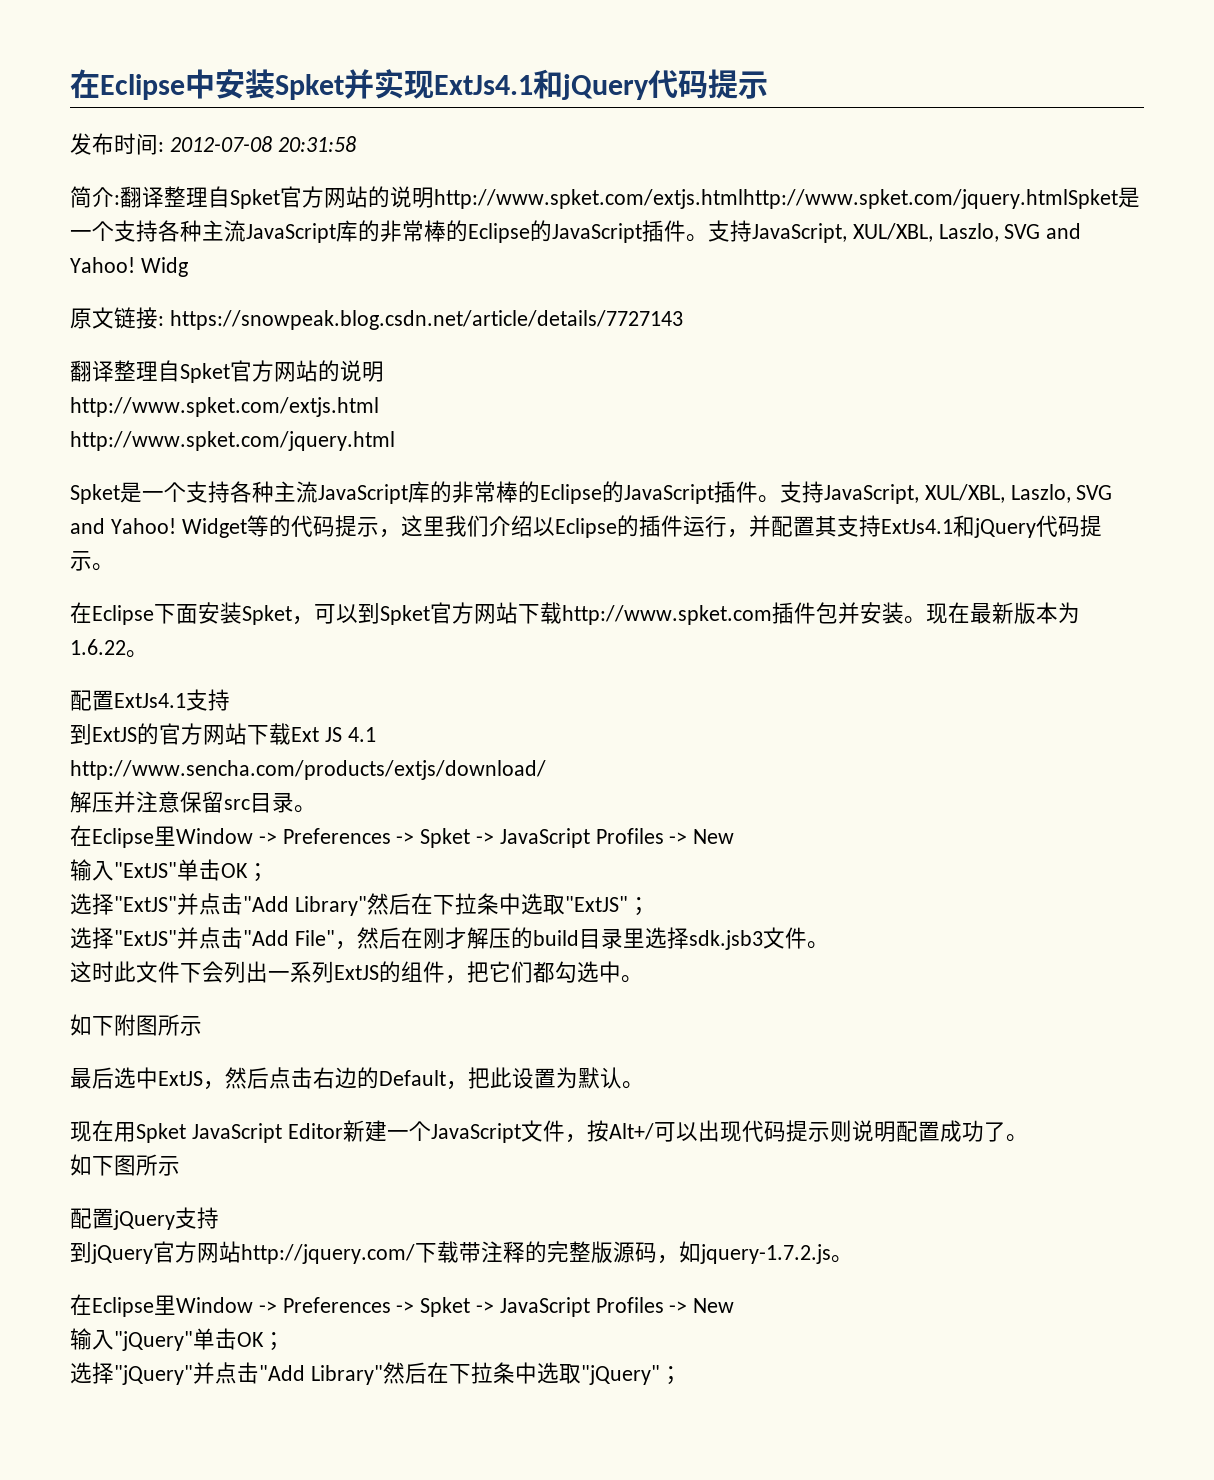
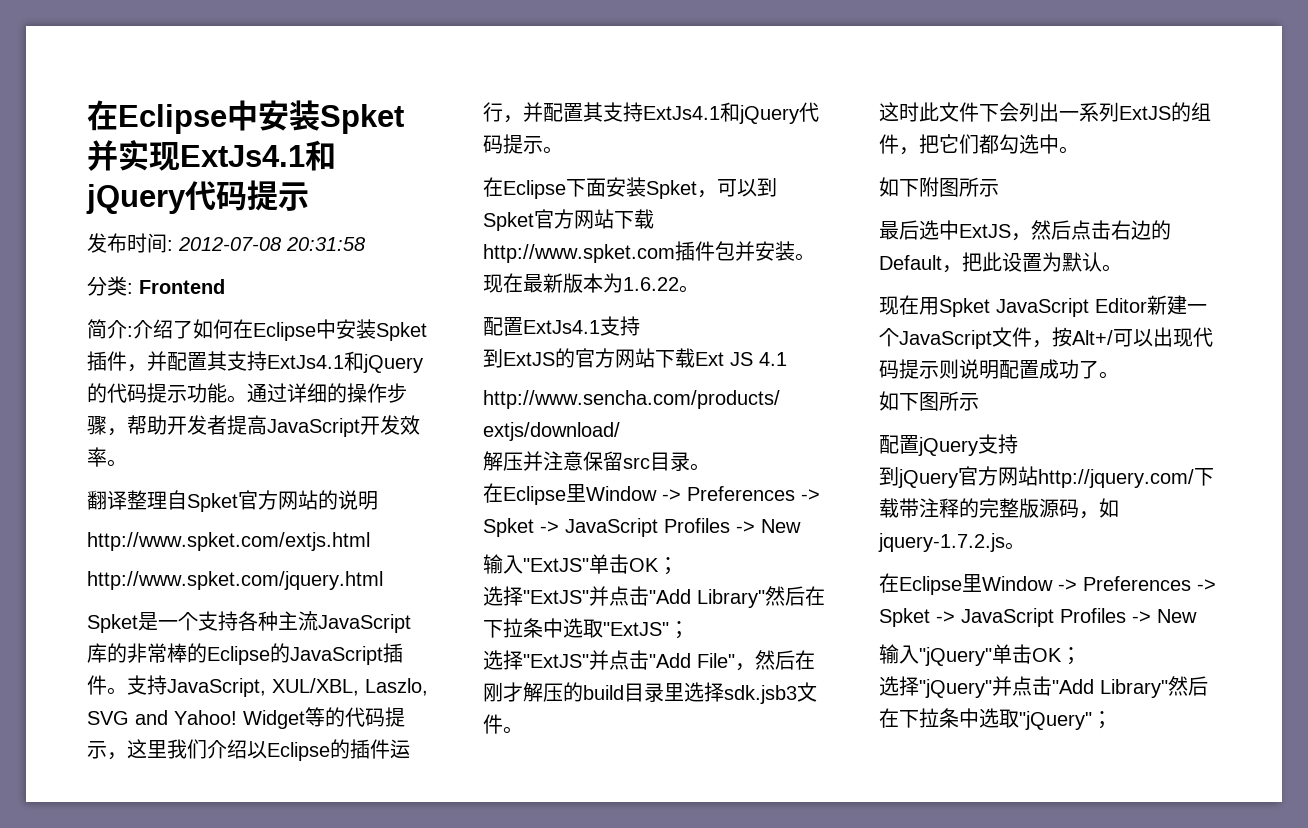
+ 分类: Frontend
- 简介:翻译整理自Spket官方网站的说明http://www.spket.com/extjs.htmlhttp://www.spket.com/jquery.htmlSpket是一个支持各种主流JavaScript库的非常棒的Eclipse的JavaScript插件。支持JavaScript, XUL/XBL, Laszlo, SVG and Yahoo! Widg
- 原文链接: https://snowpeak.blog.csdn.net/article/details/7727143
+ 简介:介绍了如何在Eclipse中安装Spket插件，并配置其支持ExtJs4.1和jQuery的代码提示功能。通过详细的操作步骤，帮助开发者提高JavaScript开发效率。

